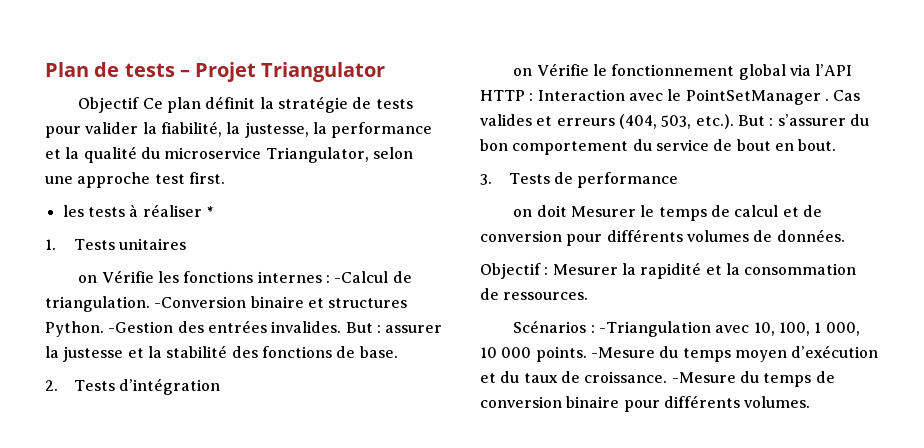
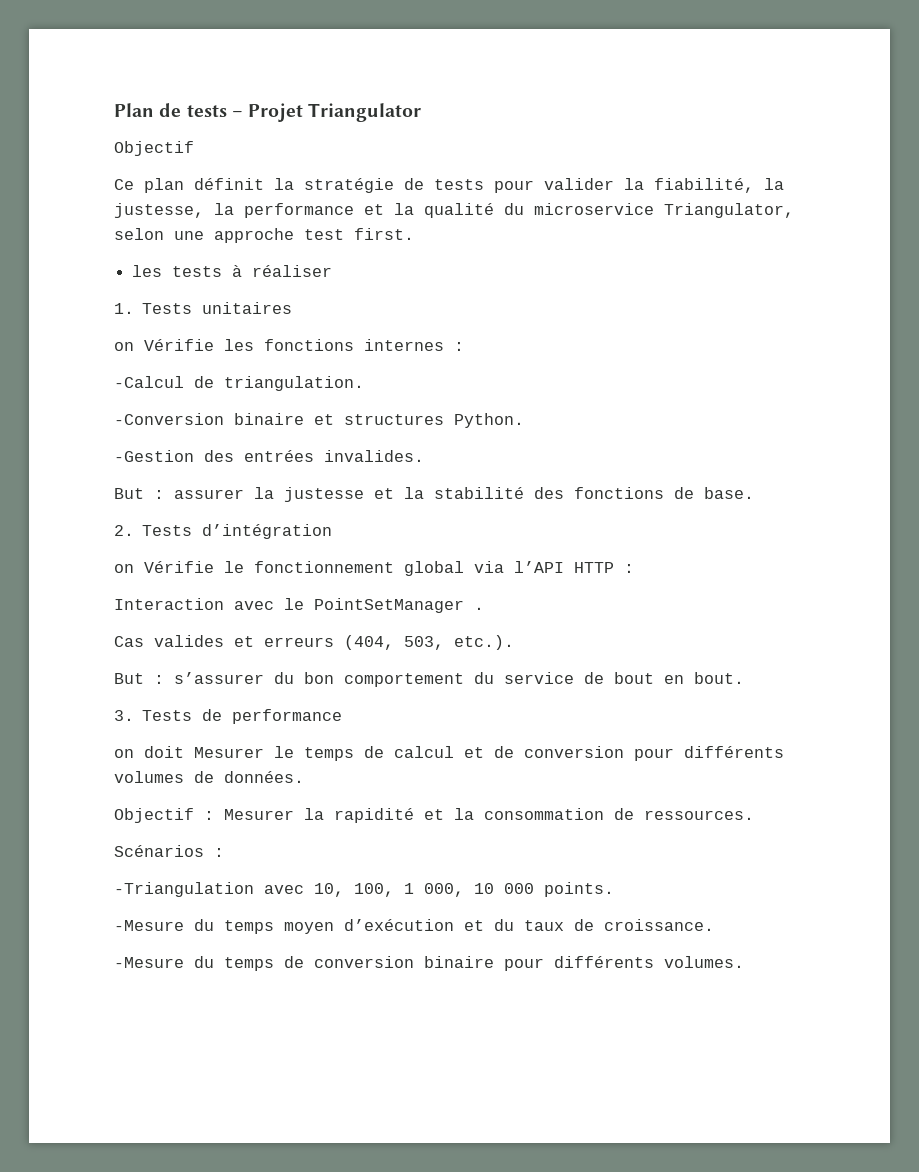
  Plan de tests – Projet Triangulator
- Objectif Ce plan définit la stratégie de tests pour valider la fiabilité, la justesse, la performance et la qualité du microservice Triangulator, selon une approche test first.
+ Objectif
+ Ce plan définit la stratégie de tests pour valider la fiabilité, la justesse, la performance et la qualité du microservice Triangulator, selon une approche test first.
- les tests à réaliser *
+ les tests à réaliser
- on Vérifie les fonctions internes : -Calcul de triangulation. -Conversion binaire et structures Python. -Gestion des entrées invalides. But : assurer la justesse et la stabilité des fonctions de base.
+ on Vérifie les fonctions internes :
+ -Calcul de triangulation.
+ -Conversion binaire et structures Python.
+ -Gestion des entrées invalides.
+ But : assurer la justesse et la stabilité des fonctions de base.
- on Vérifie le fonctionnement global via l’API HTTP : Interaction avec le PointSetManager . Cas valides et erreurs (404, 503, etc.). But : s’assurer du bon comportement du service de bout en bout.
+ on Vérifie le fonctionnement global via l’API HTTP :
+ Interaction avec le PointSetManager .
+ Cas valides et erreurs (404, 503, etc.).
+ But : s’assurer du bon comportement du service de bout en bout.
- Scénarios : -Triangulation avec 10, 100, 1 000, 10 000 points. -Mesure du temps moyen d’exécution et du taux de croissance. -Mesure du temps de conversion binaire pour différents volumes.
+ Scénarios :
+ -Triangulation avec 10, 100, 1 000, 10 000 points.
+ -Mesure du temps moyen d’exécution et du taux de croissance.
+ -Mesure du temps de conversion binaire pour différents volumes.

